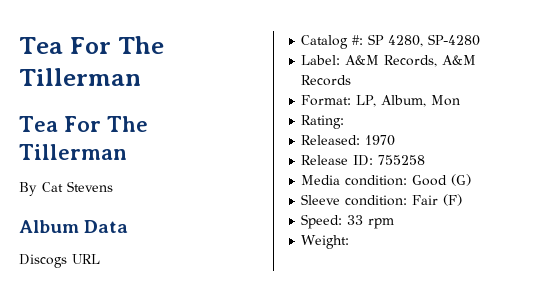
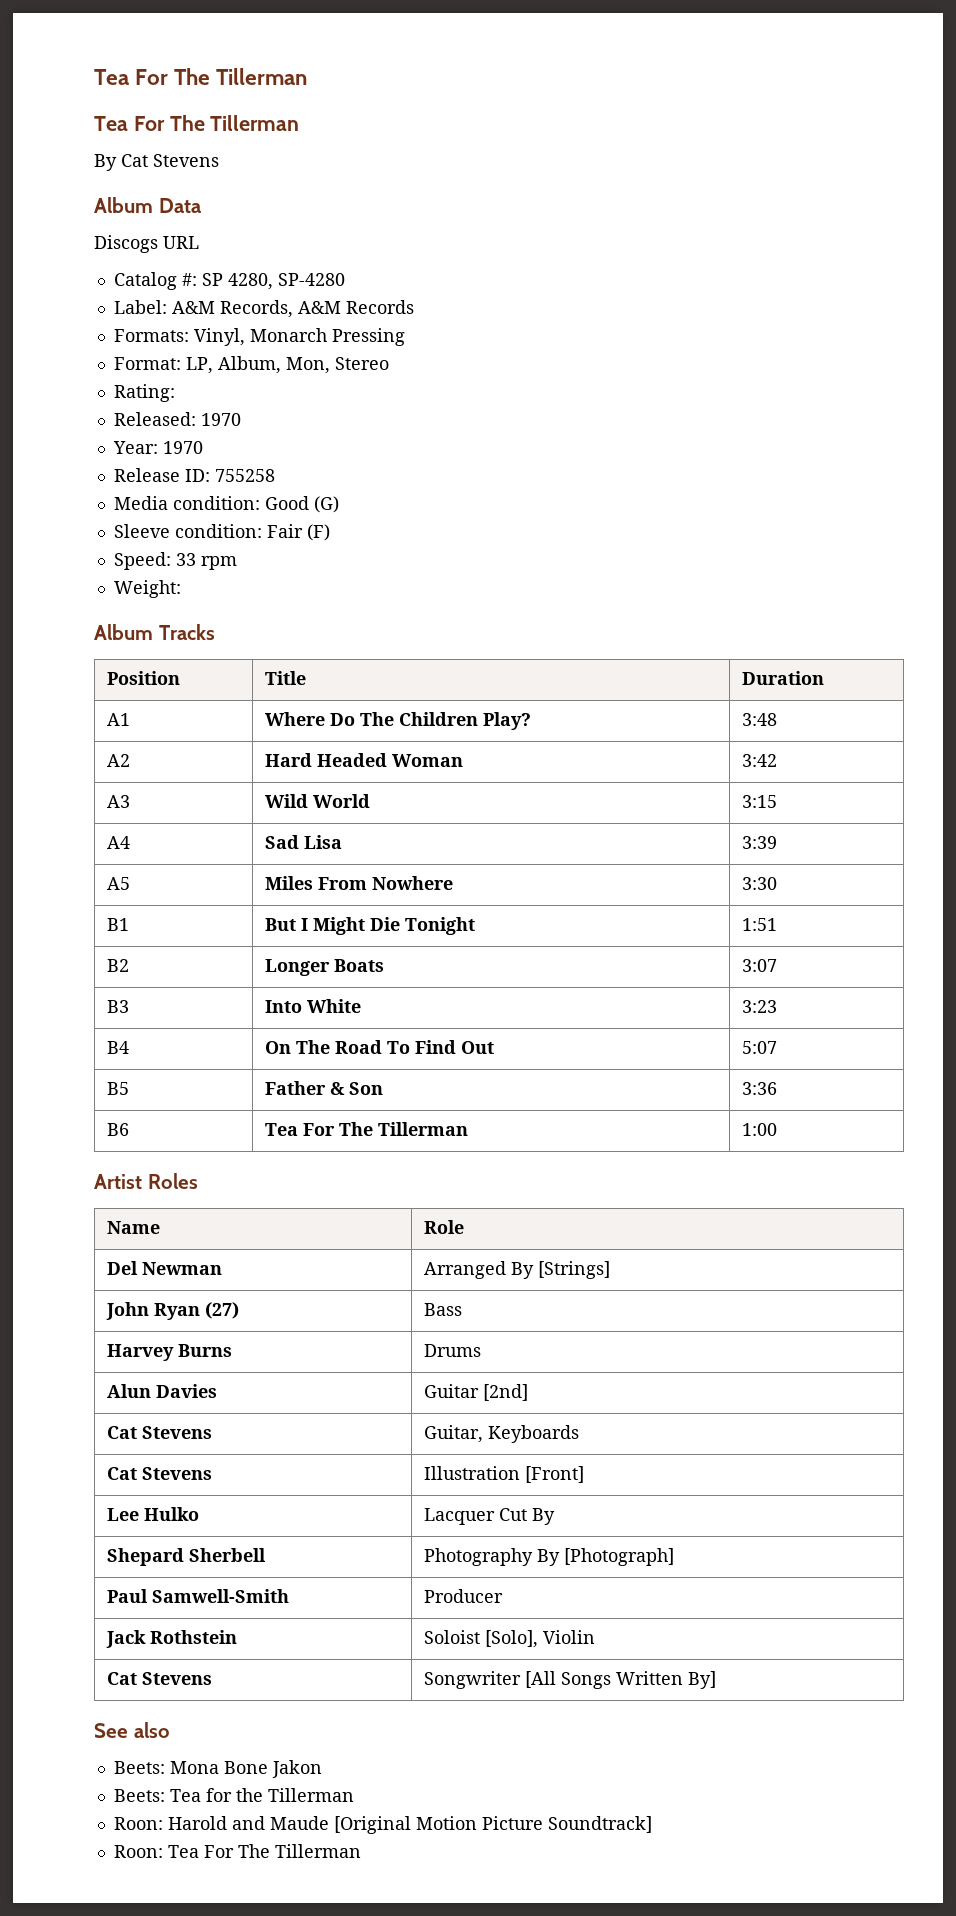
+ Formats: Vinyl, Monarch Pressing
- Format: LP, Album, Mon
+ Format: LP, Album, Mon, Stereo
+ Year: 1970
+ Album Tracks
+ Position | Title | Duration
+ A1 | Where Do The Children Play? | 3:48
+ A2 | Hard Headed Woman | 3:42
+ A3 | Wild World | 3:15
+ A4 | Sad Lisa | 3:39
+ A5 | Miles From Nowhere | 3:30
+ B1 | But I Might Die Tonight | 1:51
+ B2 | Longer Boats | 3:07
+ B3 | Into White | 3:23
+ B4 | On The Road To Find Out | 5:07
+ B5 | Father & Son | 3:36
+ B6 | Tea For The Tillerman | 1:00
+ Artist Roles
+ Name | Role
+ Del Newman | Arranged By [Strings]
+ John Ryan (27) | Bass
+ Harvey Burns | Drums
+ Alun Davies | Guitar [2nd]
+ Cat Stevens | Guitar, Keyboards
+ Cat Stevens | Illustration [Front]
+ Lee Hulko | Lacquer Cut By
+ Shepard Sherbell | Photography By [Photograph]
+ Paul Samwell-Smith | Producer
+ Jack Rothstein | Soloist [Solo], Violin
+ Cat Stevens | Songwriter [All Songs Written By]
+ See also
+ Beets: Mona Bone Jakon
+ Beets: Tea for the Tillerman
+ Roon: Harold and Maude [Original Motion Picture Soundtrack]
+ Roon: Tea For The Tillerman

